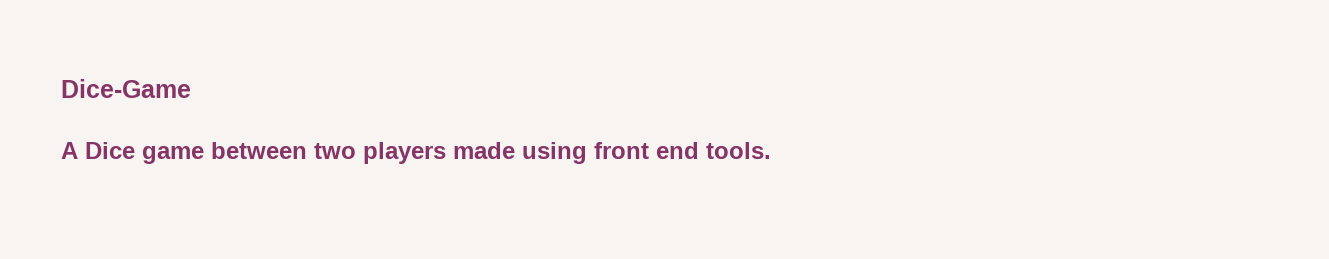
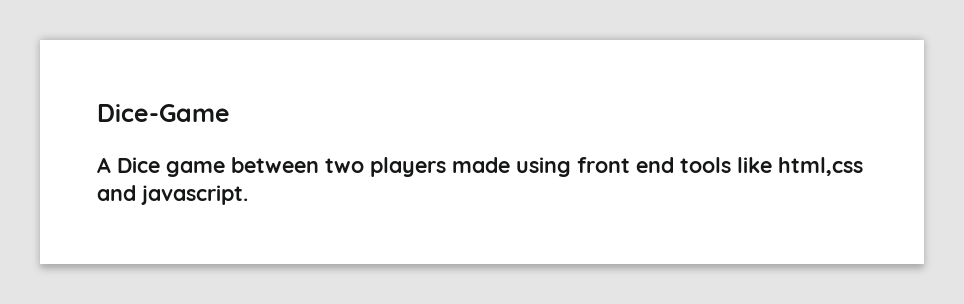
- A Dice game between two players made using front end tools.
+ A Dice game between two players made using front end tools like html,css and javascript.

